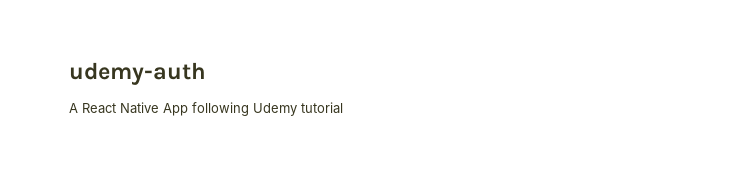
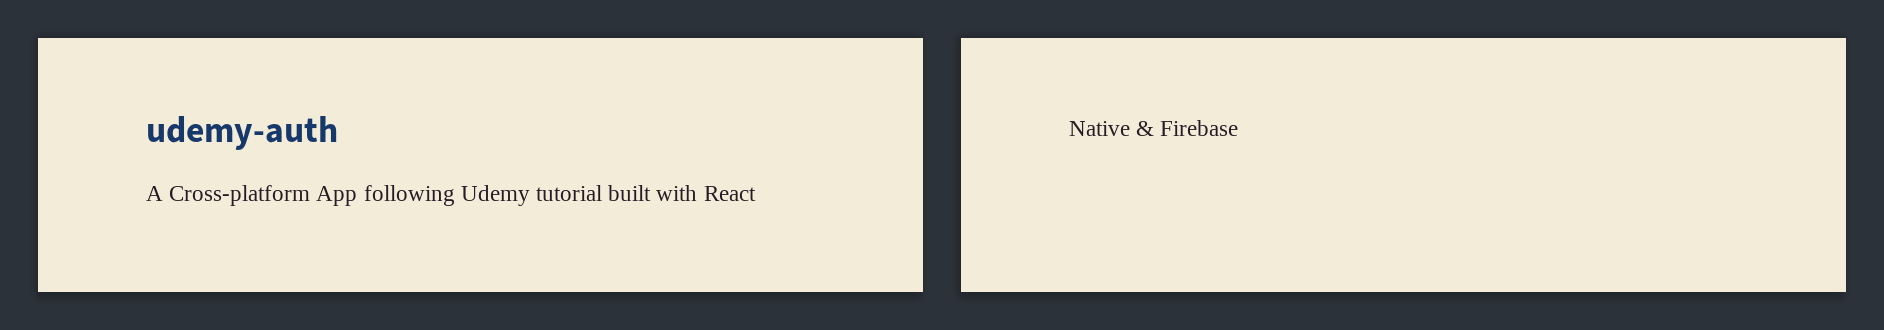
- A React Native App following Udemy tutorial
+ A Cross-platform App following Udemy tutorial built with React Native & Firebase

